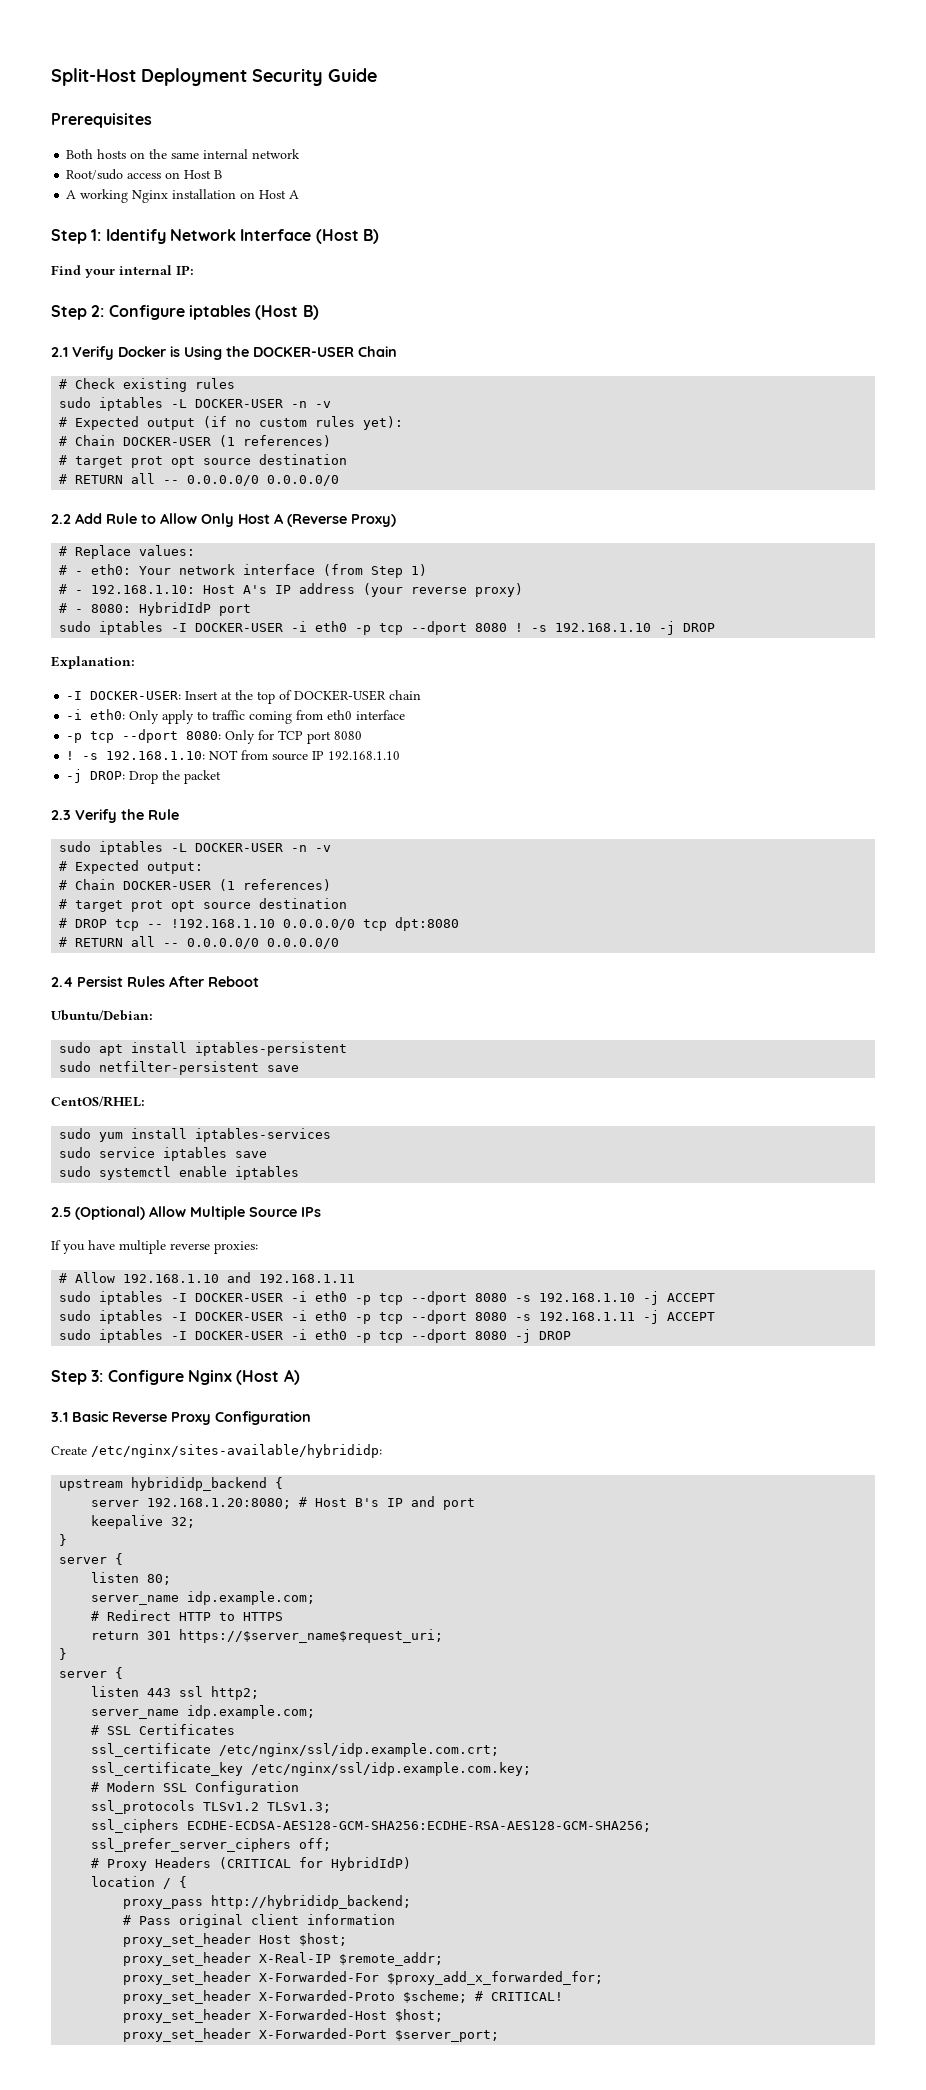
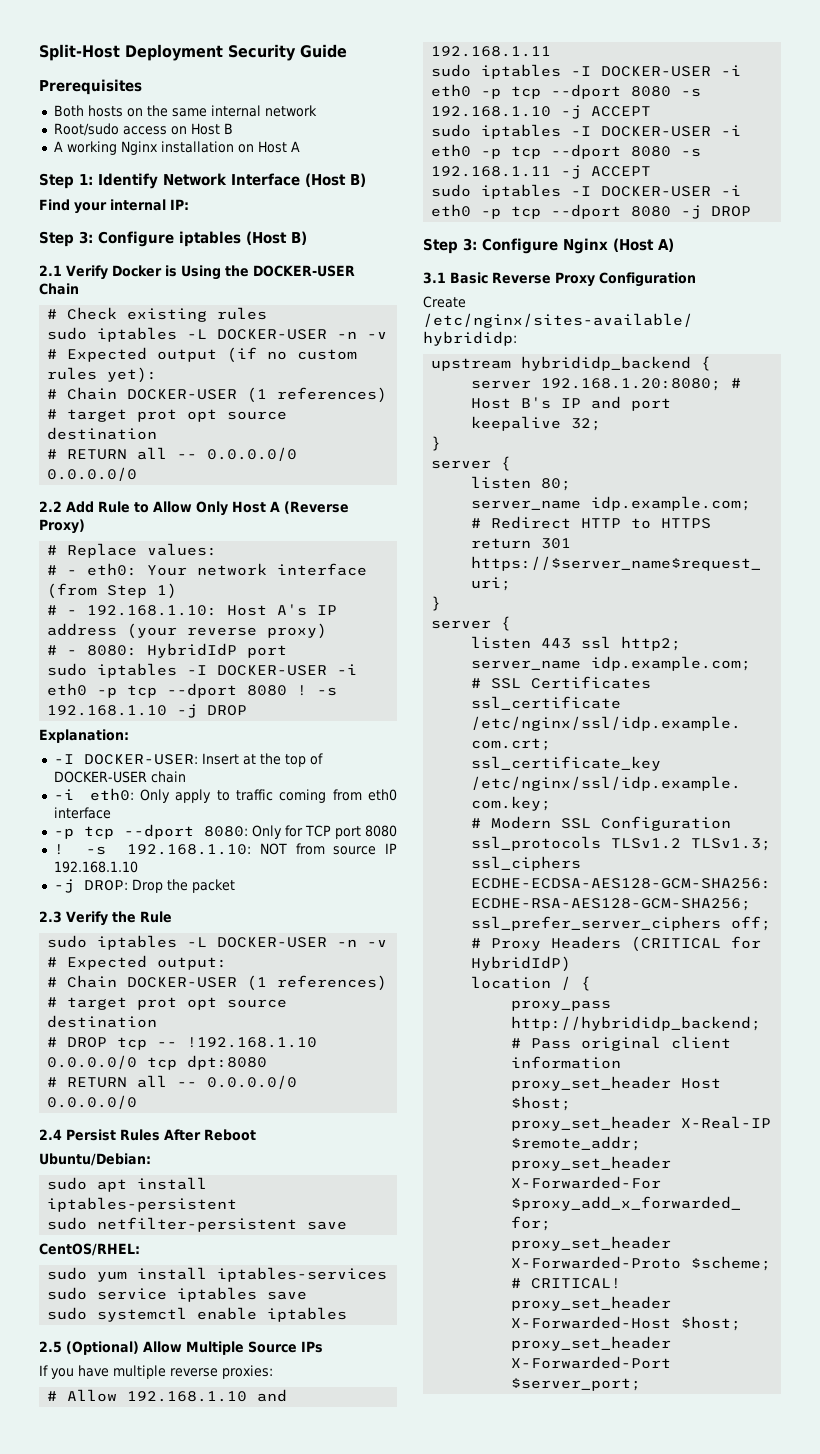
- Step 2: Configure iptables (Host B)
+ Step 3: Configure iptables (Host B)

